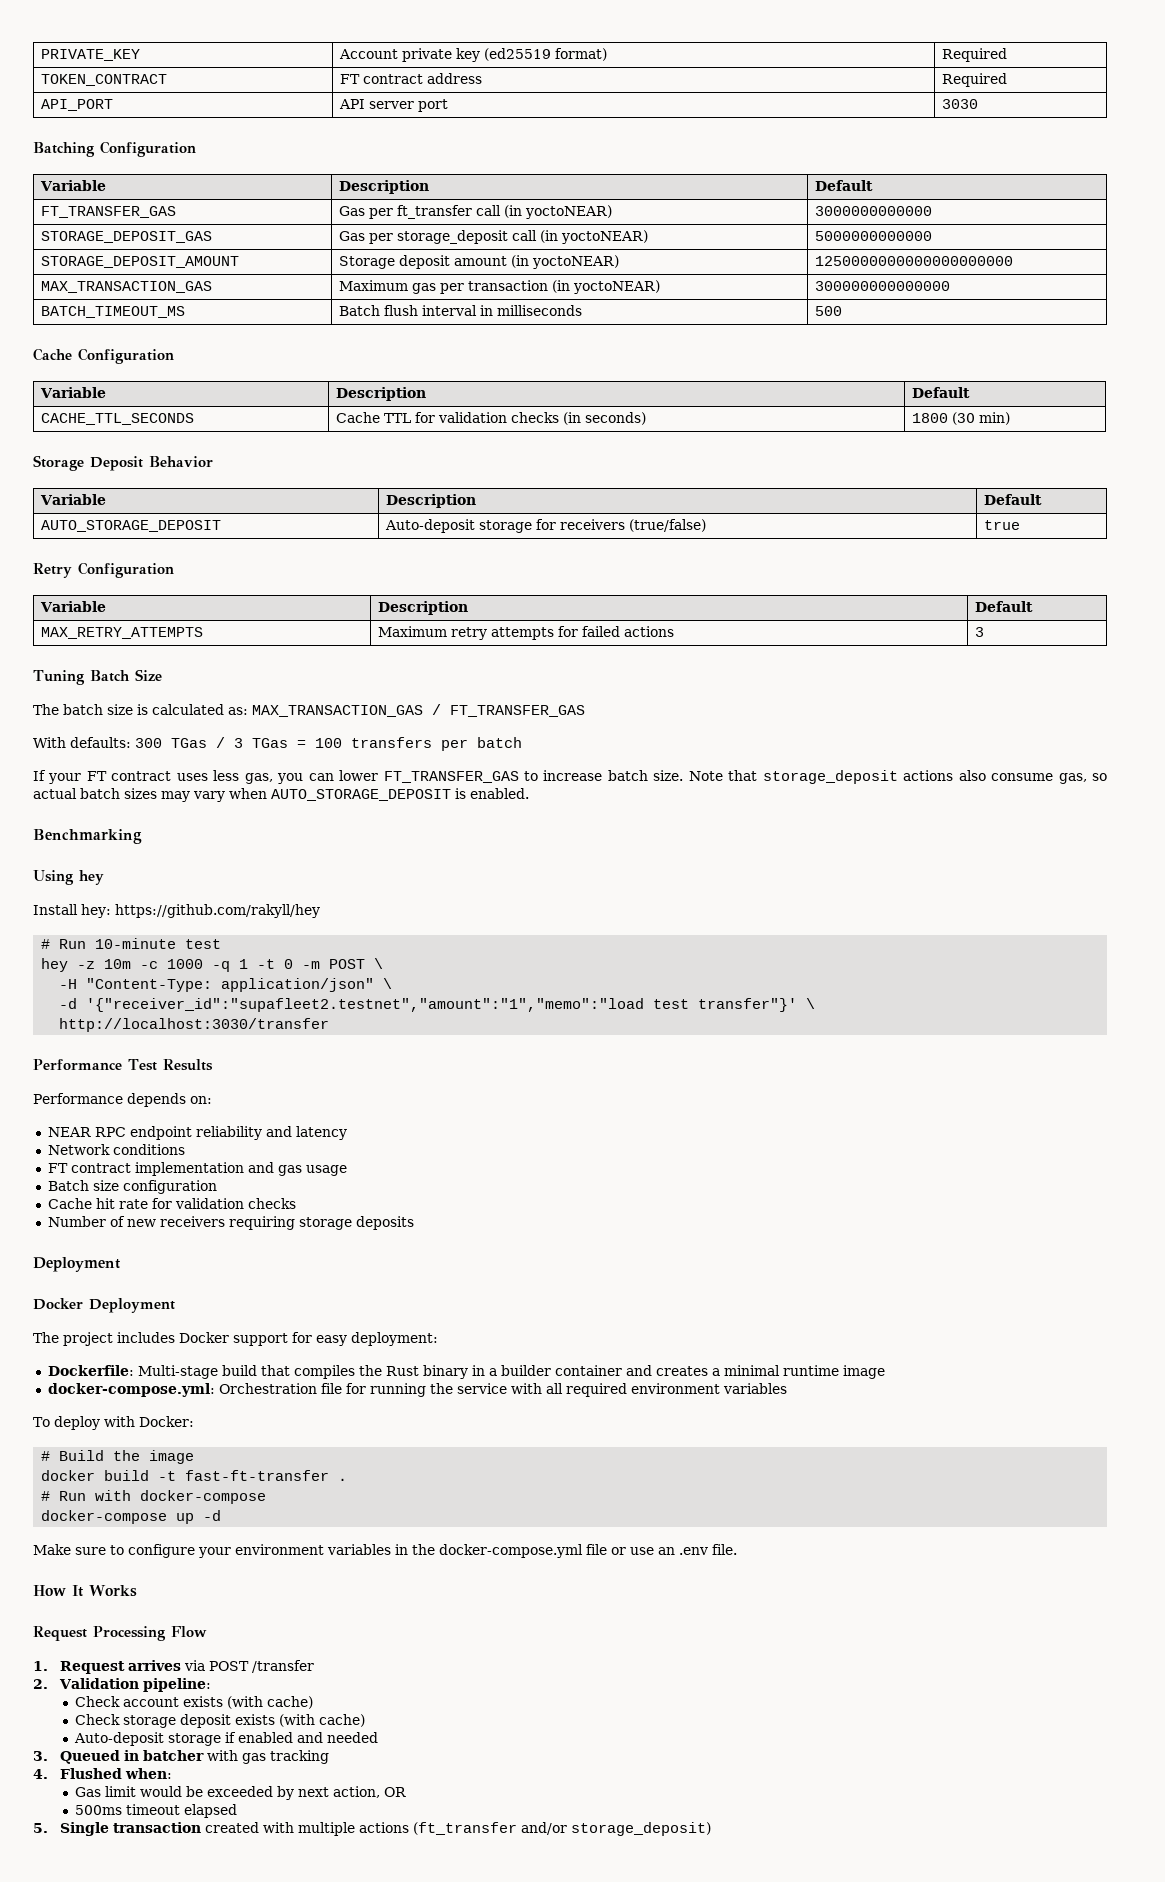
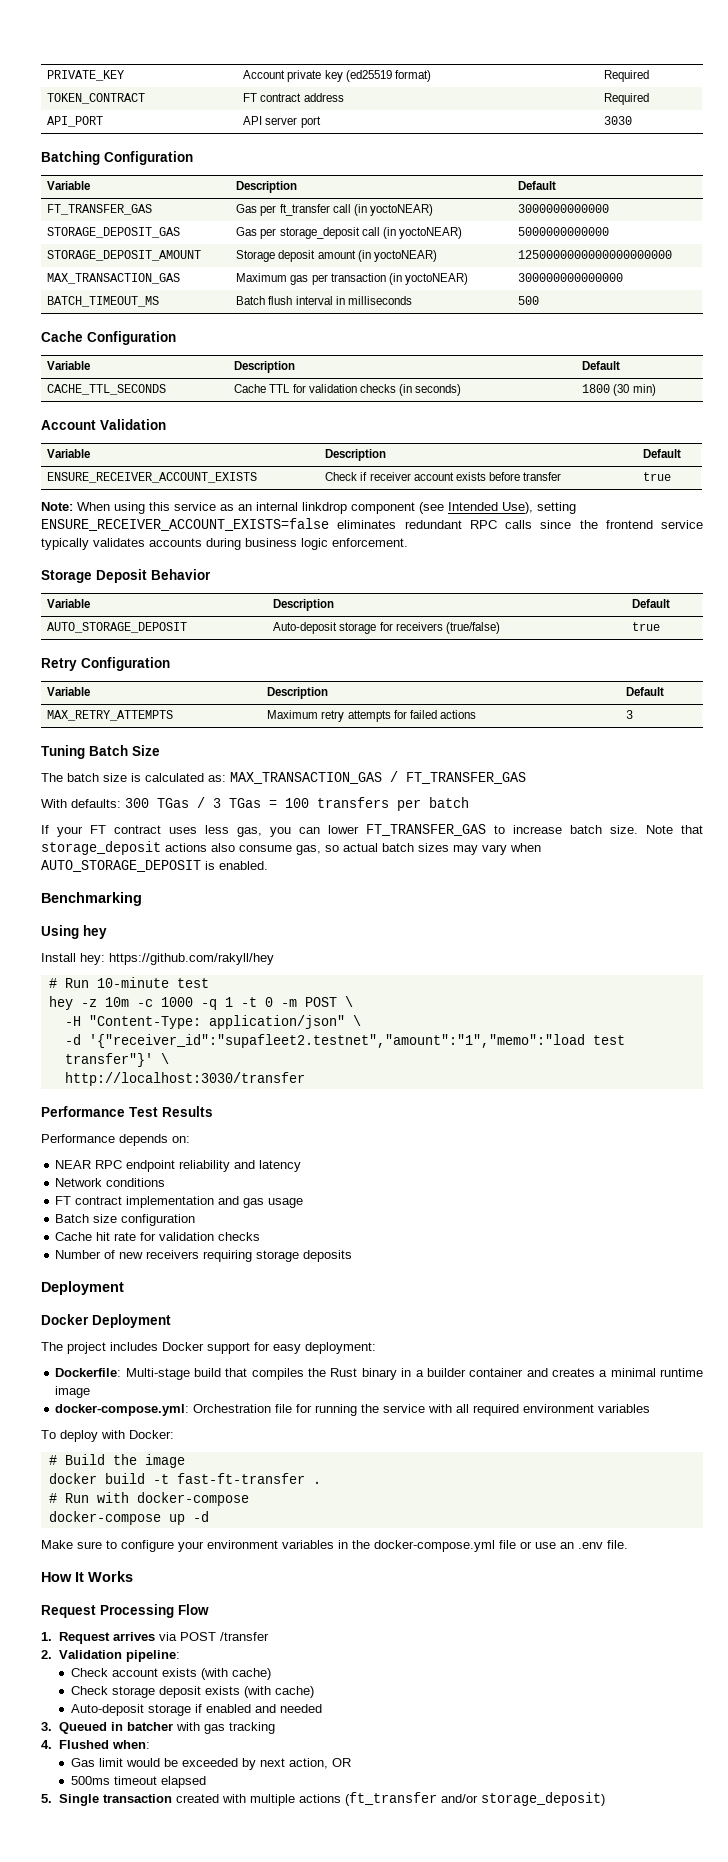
+ Account Validation
+ Variable | Description | Default
+ ENSURE_RECEIVER_ACCOUNT_EXISTS | Check if receiver account exists before transfer | true
+ Note: When using this service as an internal linkdrop component (see Intended Use), setting ENSURE_RECEIVER_ACCOUNT_EXISTS=false eliminates redundant RPC calls since the frontend service typically validates accounts during business logic enforcement.

